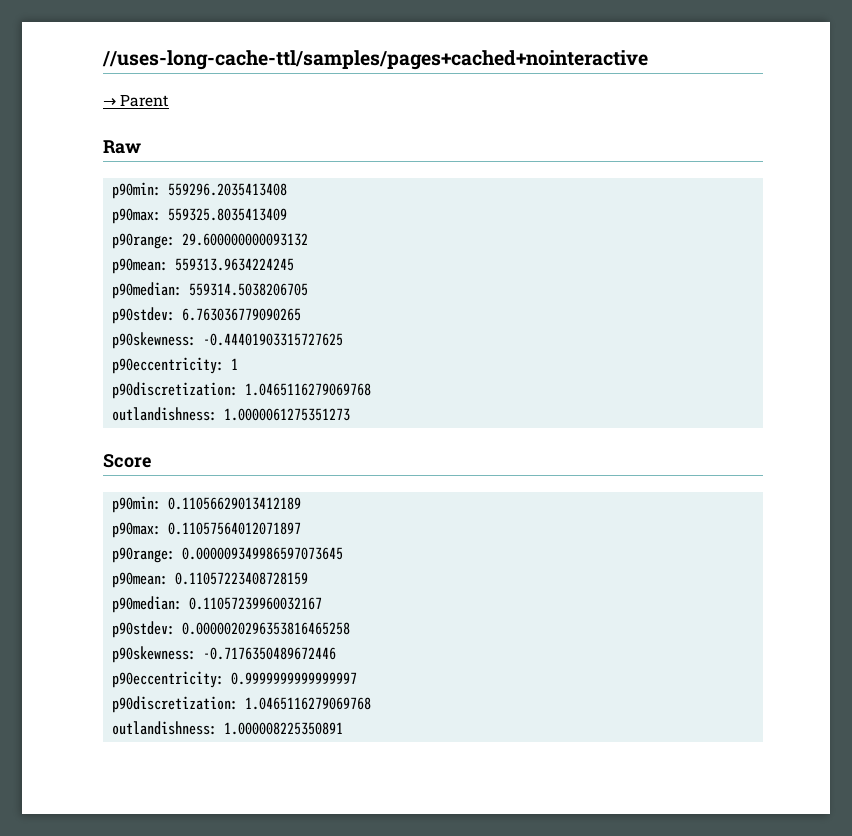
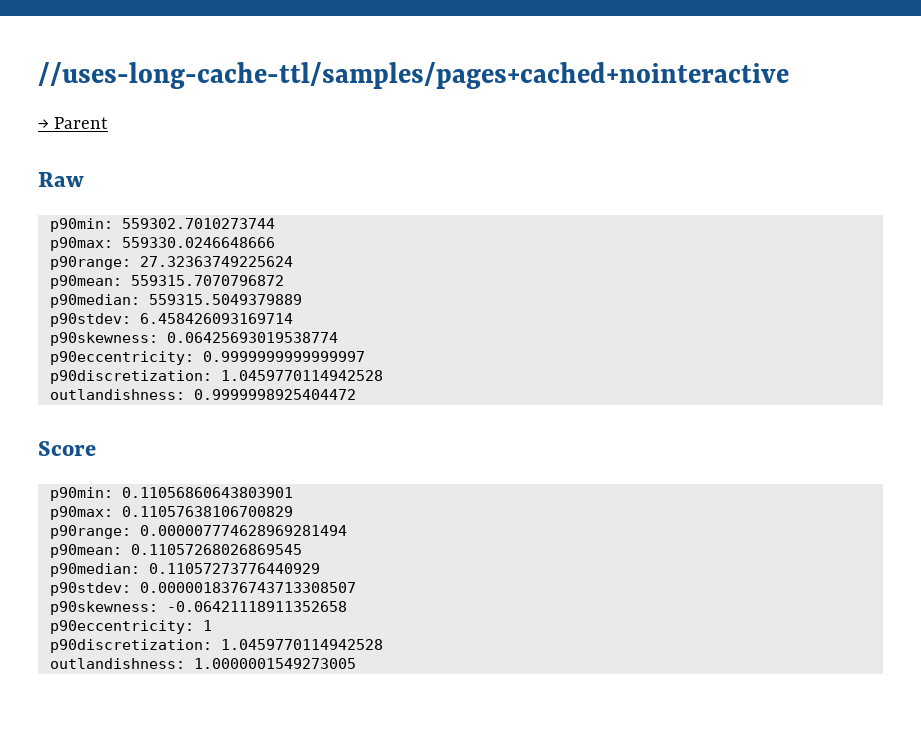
- p90min: 559296.2035413408
- p90max: 559325.8035413409
- p90range: 29.600000000093132
- p90mean: 559313.9634224245
- p90median: 559314.5038206705
- p90stdev: 6.763036779090265
- p90skewness: -0.44401903315727625
+ p90min: 559302.7010273744
+ p90max: 559330.0246648666
+ p90range: 27.32363749225624
+ p90mean: 559315.7070796872
+ p90median: 559315.5049379889
+ p90stdev: 6.458426093169714
+ p90skewness: 0.06425693019538774
+ p90eccentricity: 0.9999999999999997
+ p90discretization: 1.0459770114942528
+ outlandishness: 0.9999998925404472
+ Score
+ p90min: 0.11056860643803901
+ p90max: 0.11057638106700829
+ p90range: 0.000007774628969281494
+ p90mean: 0.11057268026869545
+ p90median: 0.11057273776440929
+ p90stdev: 0.0000018376743713308507
+ p90skewness: -0.06421118911352658
  p90eccentricity: 1
- p90discretization: 1.0465116279069768
- outlandishness: 1.0000061275351273
- Score
- p90min: 0.11056629013412189
- p90max: 0.11057564012071897
- p90range: 0.000009349986597073645
- p90mean: 0.11057223408728159
- p90median: 0.11057239960032167
- p90stdev: 0.0000020296353816465258
- p90skewness: -0.7176350489672446
- p90eccentricity: 0.9999999999999997
- p90discretization: 1.0465116279069768
- outlandishness: 1.000008225350891
+ p90discretization: 1.0459770114942528
+ outlandishness: 1.0000001549273005

